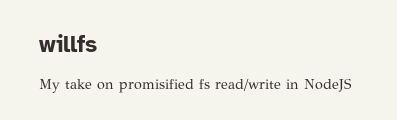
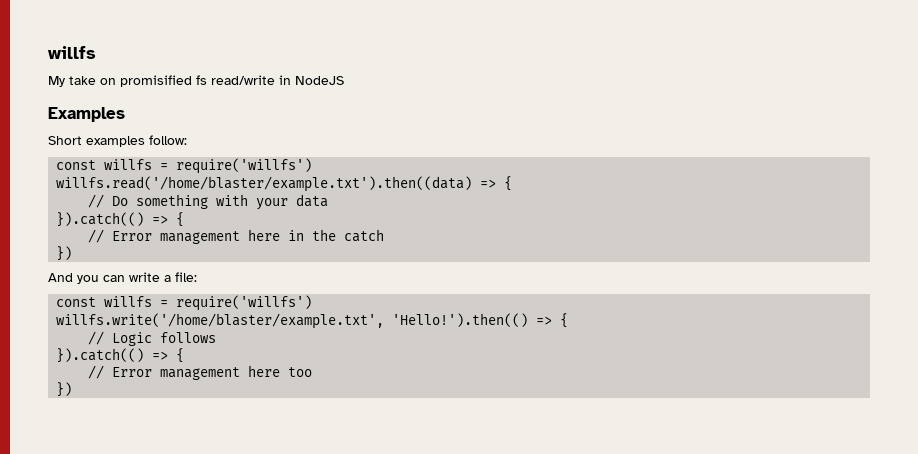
+ Examples
+ Short examples follow:
+ const willfs = require('willfs')
+ willfs.read('/home/blaster/example.txt').then((data) => {
+ // Do something with your data
+ }).catch(() => {
+ // Error management here in the catch
+ })
+ And you can write a file:
+ const willfs = require('willfs')
+ willfs.write('/home/blaster/example.txt', 'Hello!').then(() => {
+ // Logic follows
+ }).catch(() => {
+ // Error management here too
+ })

